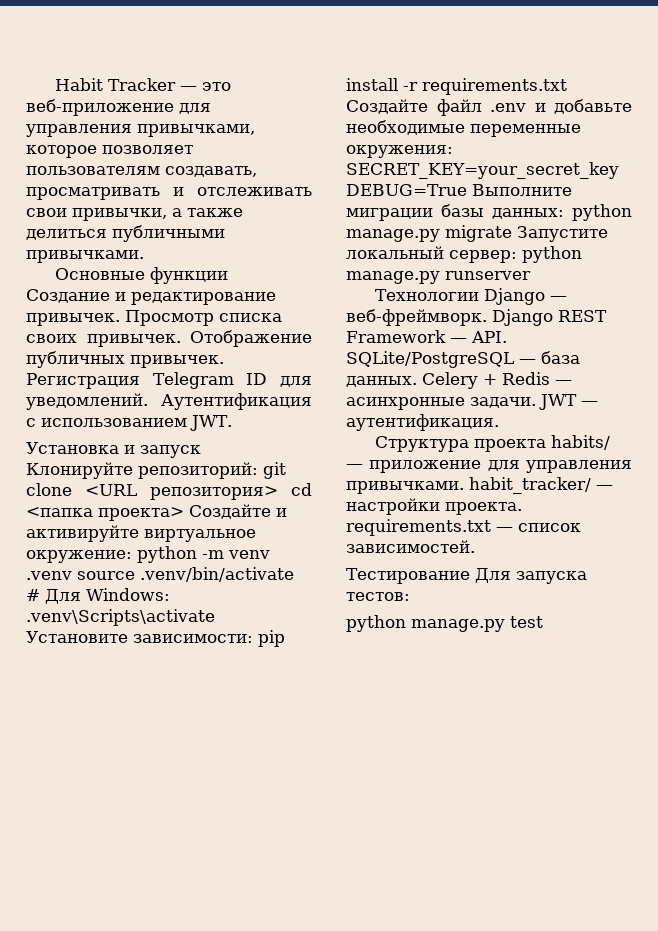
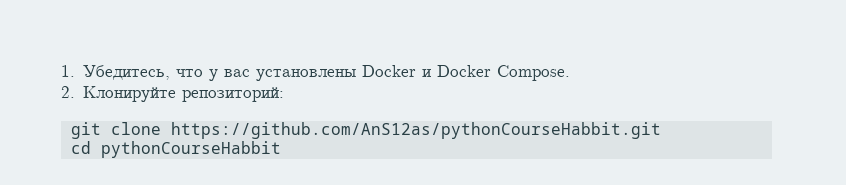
- Habit Tracker — это веб-приложение для управления привычками, которое позволяет пользователям создавать, просматривать и отслеживать свои привычки, а также делиться публичными привычками.
- Основные функции Создание и редактирование привычек. Просмотр списка своих привычек. Отображение публичных привычек. Регистрация Telegram ID для уведомлений. Аутентификация с использованием JWT.
- Установка и запуск Клонируйте репозиторий: git clone <URL репозитория> cd <папка проекта> Создайте и активируйте виртуальное окружение: python -m venv .venv source .venv/bin/activate # Для Windows: .venv\Scripts\activate Установите зависимости: pip install -r requirements.txt Создайте файл .env и добавьте необходимые переменные окружения: SECRET_KEY=your_secret_key DEBUG=True Выполните миграции базы данных: python manage.py migrate Запустите локальный сервер: python manage.py runserver
- Технологии Django — веб-фреймворк. Django REST Framework — API. SQLite/PostgreSQL — база данных. Celery + Redis — асинхронные задачи. JWT — аутентификация.
- Структура проекта habits/ — приложение для управления привычками. habit_tracker/ — настройки проекта. requirements.txt — список зависимостей.
- Тестирование Для запуска тестов:
- python manage.py test
+ 1. Убедитесь, что у вас установлены Docker и Docker Compose.
+ 2. Клонируйте репозиторий:
+ git clone https://github.com/AnS12as/pythonCourseHabbit.git
+ cd pythonCourseHabbit

